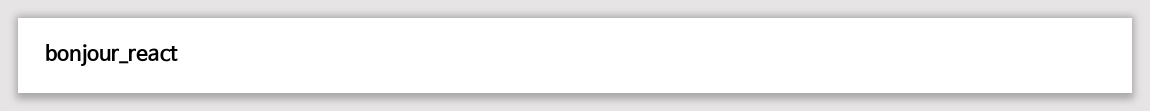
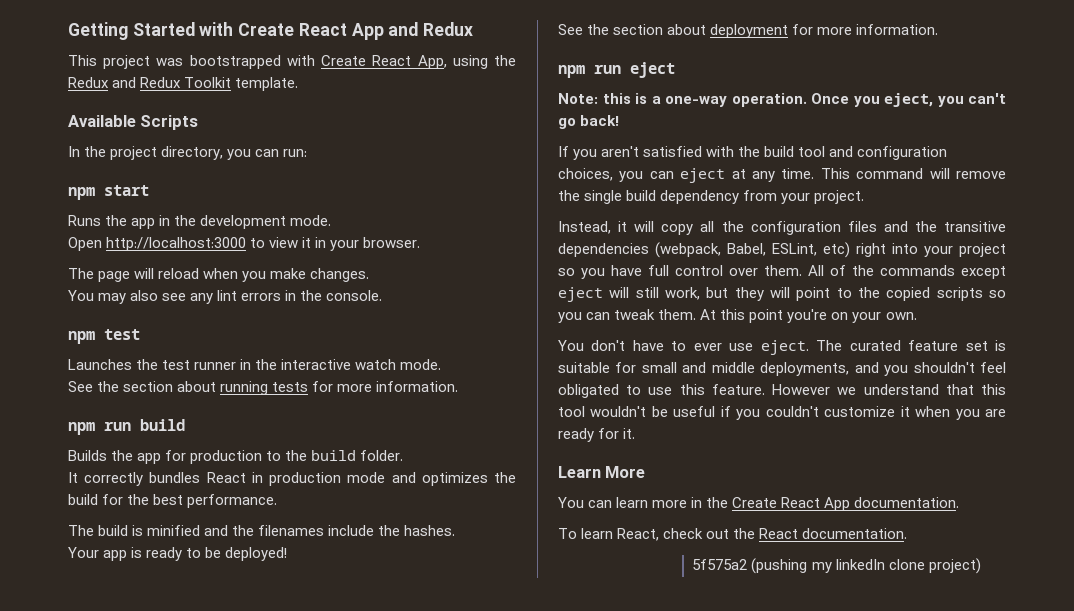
- bonjour_react
+ Getting Started with Create React App and Redux
+ This project was bootstrapped with Create React App, using the Redux and Redux Toolkit template.
+ Available Scripts
+ In the project directory, you can run:
+ npm start
+ Runs the app in the development mode.
+ Open http://localhost:3000 to view it in your browser.
+ The page will reload when you make changes.
+ You may also see any lint errors in the console.
+ npm test
+ Launches the test runner in the interactive watch mode.
+ See the section about running tests for more information.
+ npm run build
+ Builds the app for production to the build folder.
+ It correctly bundles React in production mode and optimizes the build for the best performance.
+ The build is minified and the filenames include the hashes.
+ Your app is ready to be deployed!
+ See the section about deployment for more information.
+ npm run eject
+ Note: this is a one-way operation. Once you eject, you can't go back!
+ If you aren't satisfied with the build tool and configuration choices, you can eject at any time. This command will remove the single build dependency from your project.
+ Instead, it will copy all the configuration files and the transitive dependencies (webpack, Babel, ESLint, etc) right into your project so you have full control over them. All of the commands except eject will still work, but they will point to the copied scripts so you can tweak them. At this point you're on your own.
+ You don't have to ever use eject. The curated feature set is suitable for small and middle deployments, and you shouldn't feel obligated to use this feature. However we understand that this tool wouldn't be useful if you couldn't customize it when you are ready for it.
+ Learn More
+ You can learn more in the Create React App documentation.
+ To learn React, check out the React documentation.
+ 5f575a2 (pushing my linkedIn clone project)

